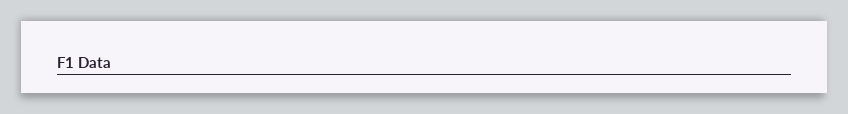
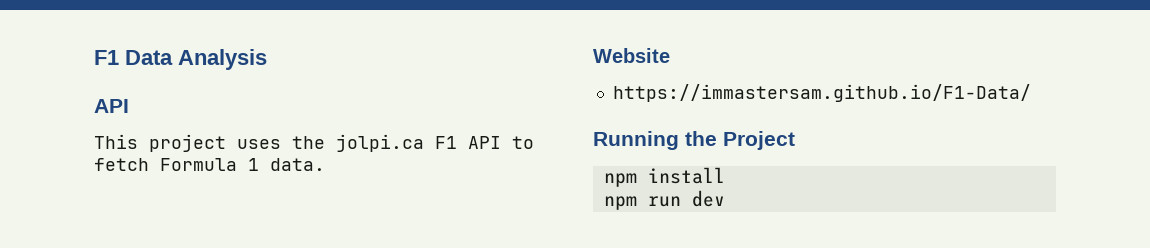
- F1 Data
+ F1 Data Analysis
+ API
+ This project uses the jolpi.ca F1 API to fetch Formula 1 data.
+ Website
+ https://immastersam.github.io/F1-Data/
+ Running the Project
+ npm install
+ npm run dev

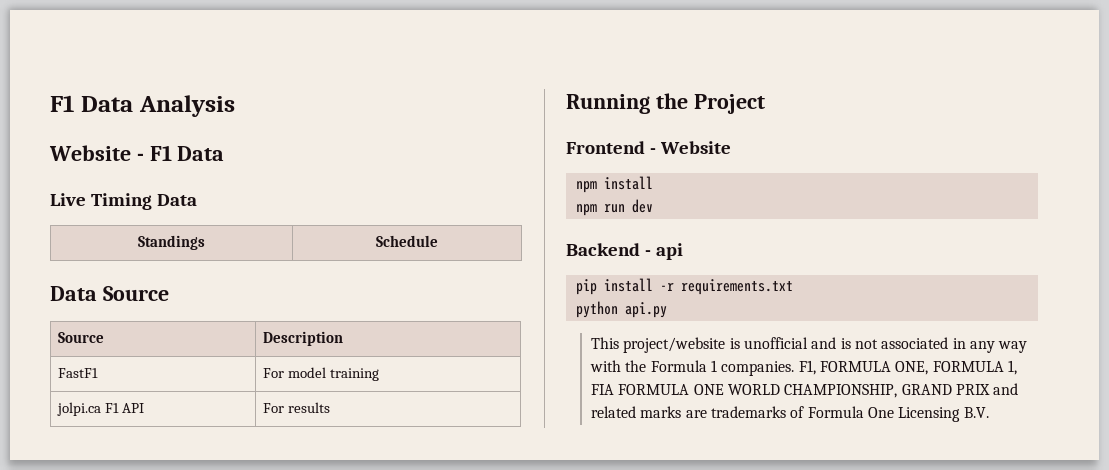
  F1 Data Analysis
- API
- This project uses the jolpi.ca F1 API to fetch Formula 1 data.
- Website
- https://immastersam.github.io/F1-Data/
+ Website - F1 Data
+ Live Timing Data
+ Standings | Schedule
+ Data Source
+ Source | Description
+ FastF1 | For model training
+ jolpi.ca F1 API | For results
+ Frontend - Website
+ Backend - api
+ pip install -r requirements.txt
+ python api.py
+ This project/website is unofficial and is not associated in any way with the Formula 1 companies. F1, FORMULA ONE, FORMULA 1, FIA FORMULA ONE WORLD CHAMPIONSHIP, GRAND PRIX and related marks are trademarks of Formula One Licensing B.V.

